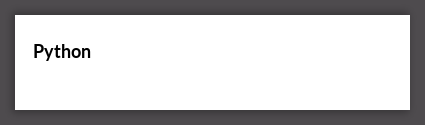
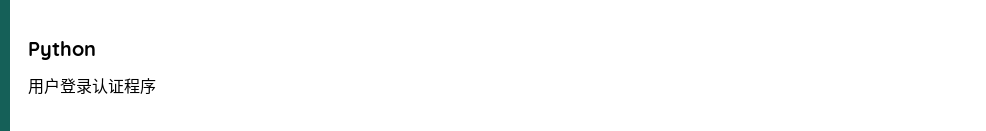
+ 用户登录认证程序

